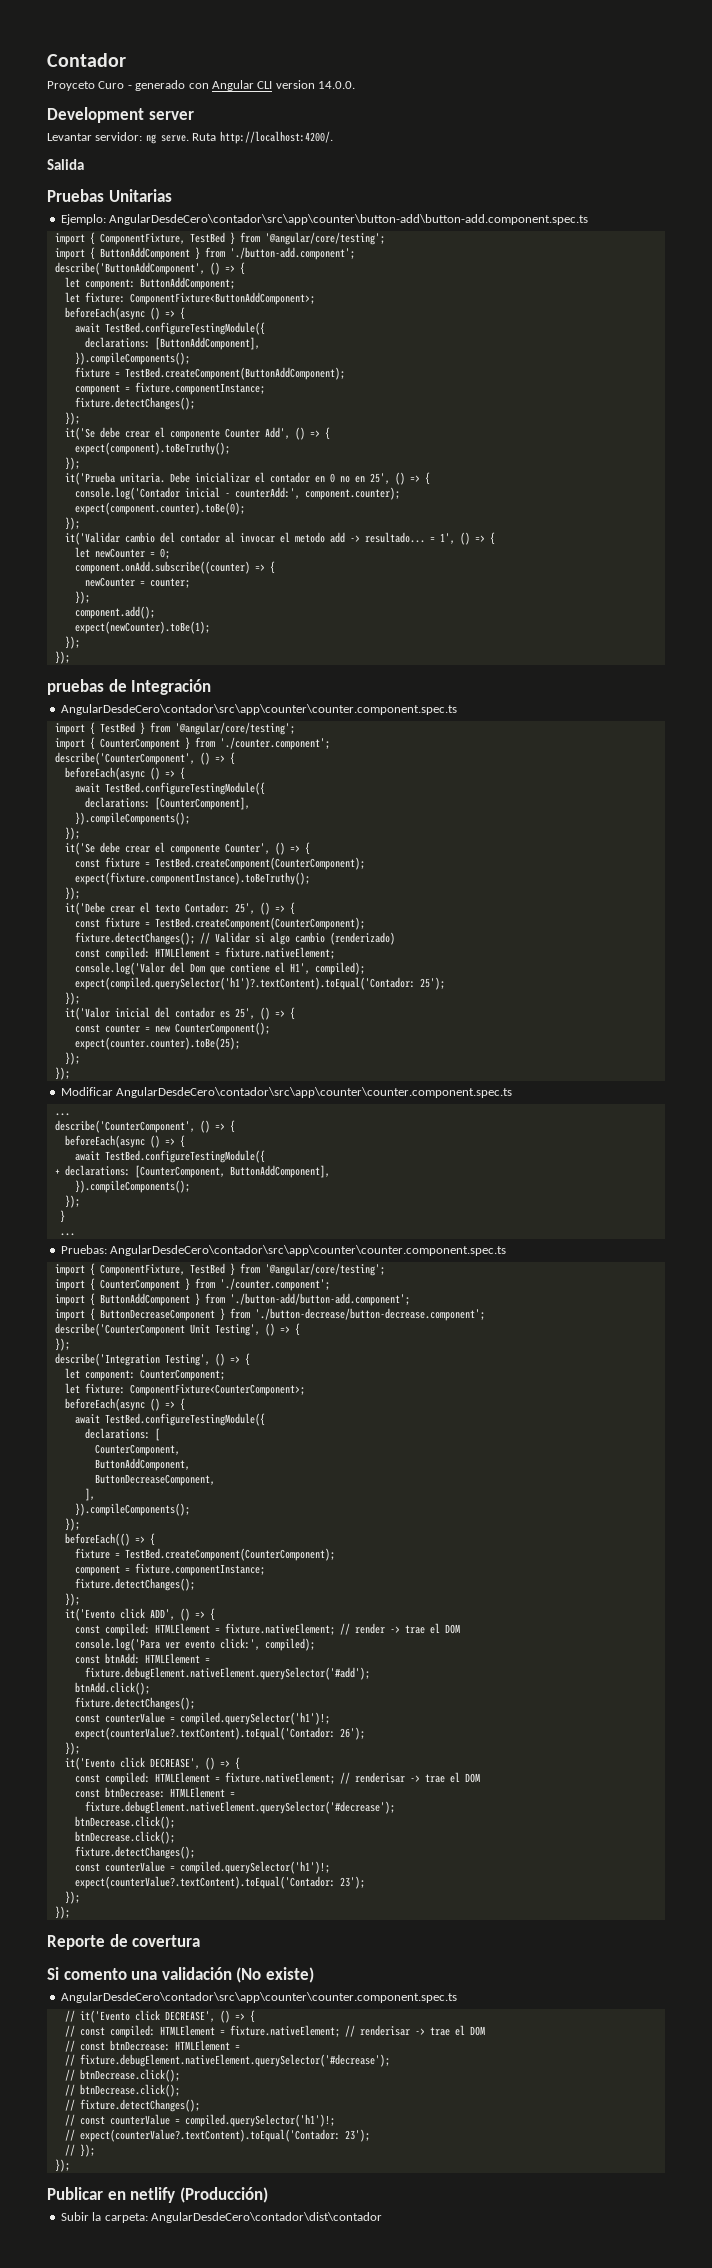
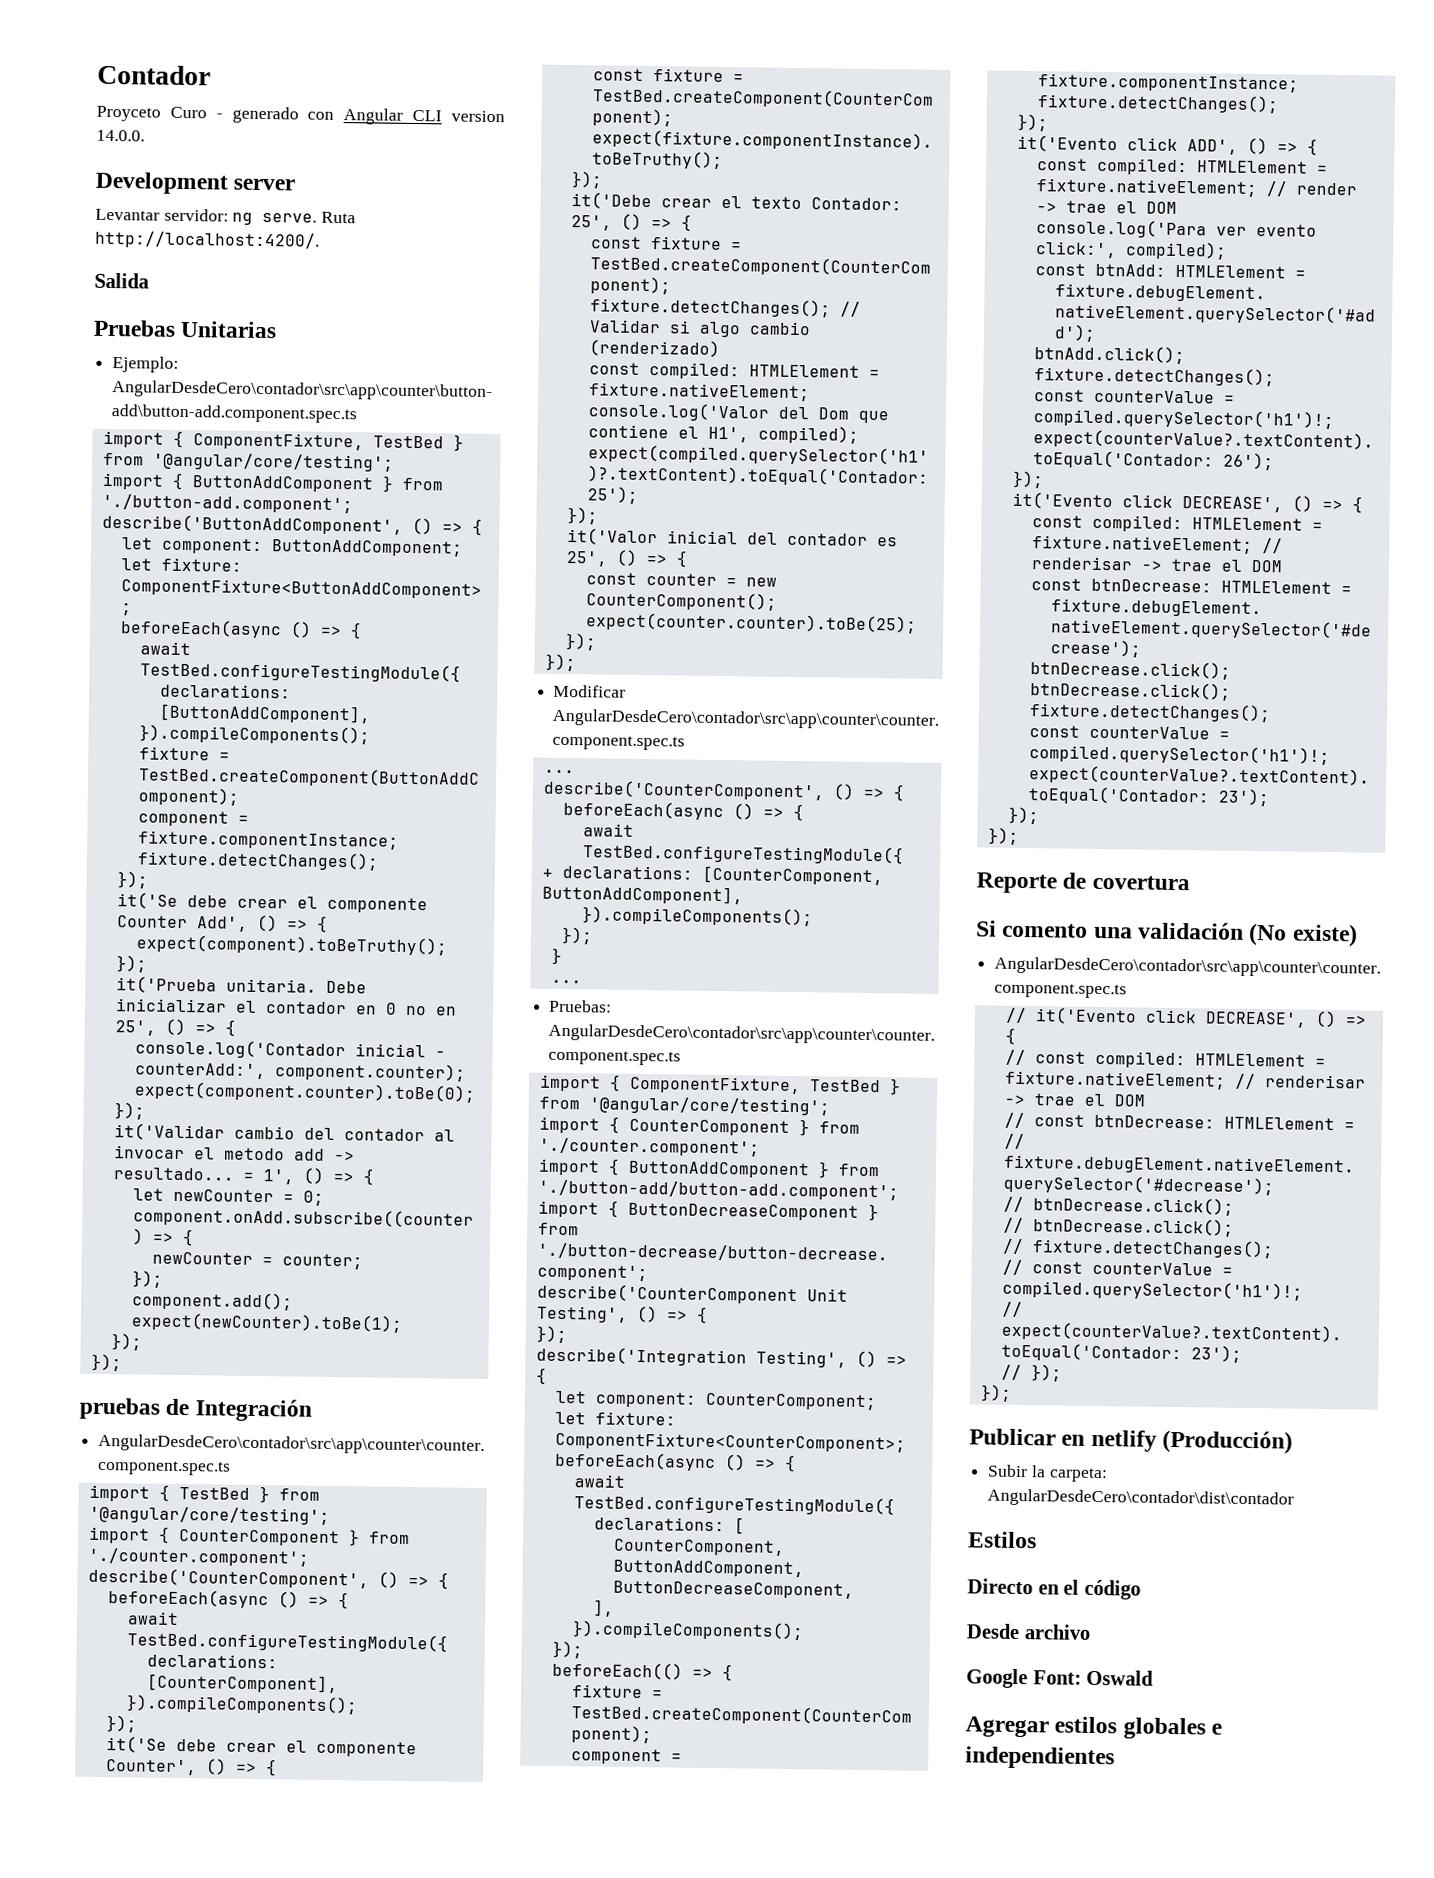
+ Estilos
+ Directo en el código
+ Desde archivo
+ Google Font: Oswald
+ Agregar estilos globales e independientes

